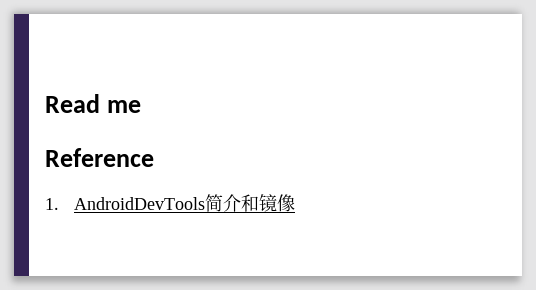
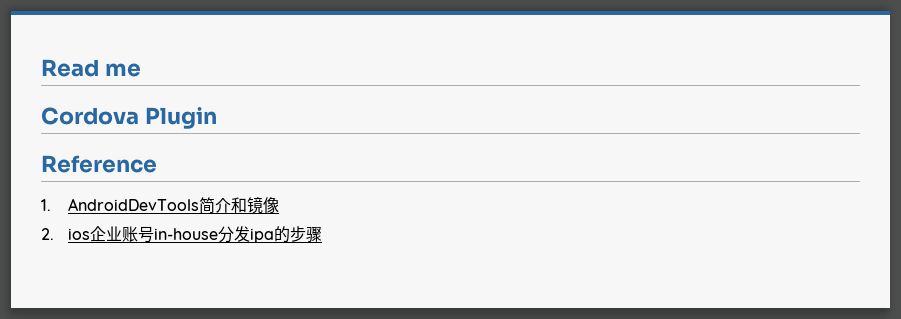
+ Cordova Plugin
+ 2. ios企业账号in-house分发ipa的步骤

